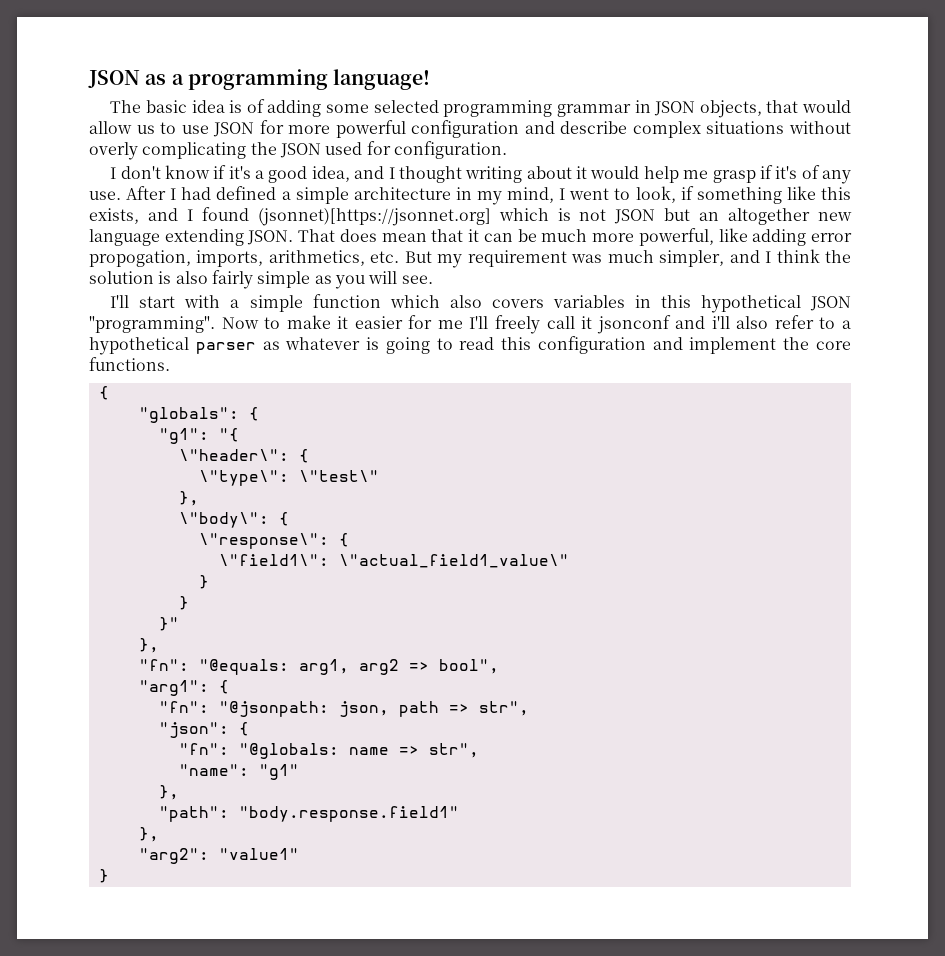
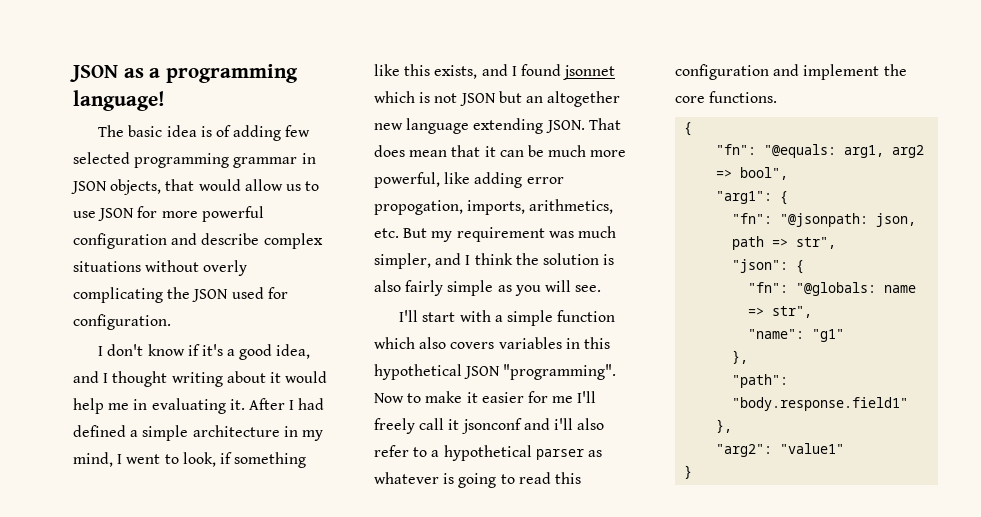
- The basic idea is of adding some selected programming grammar in JSON objects, that would allow us to use JSON for more powerful configuration and describe complex situations without overly complicating the JSON used for configuration.
+ The basic idea is of adding few selected programming grammar in JSON objects, that would allow us to use JSON for more powerful configuration and describe complex situations without overly complicating the JSON used for configuration.
- I don't know if it's a good idea, and I thought writing about it would help me grasp if it's of any use.
+ I don't know if it's a good idea, and I thought writing about it would help me in evaluating it.
- After I had defined a simple architecture in my mind, I went to look, if something like this exists, and I found (jsonnet)[https://jsonnet.org] which is not JSON but an altogether new language extending JSON.
+ After I had defined a simple architecture in my mind, I went to look, if something like this exists, and I found jsonnet which is not JSON but an altogether new language extending JSON.
- "globals": {
- "g1": "{
- \"header\": {
- \"type\": \"test\"
- },
- \"body\": {
- \"response\": {
- \"field1\": \"actual_field1_value\"
- }
- }
- }"
- },

